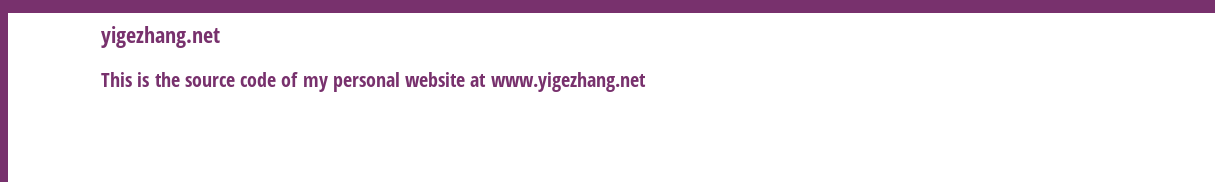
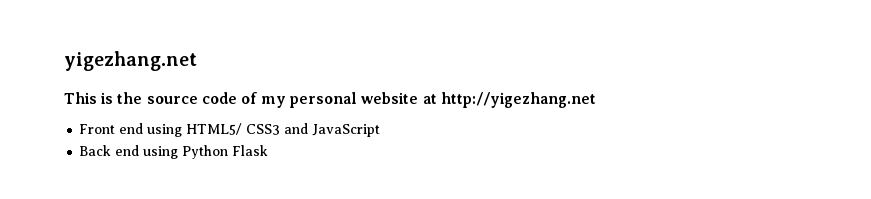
- This is the source code of my personal website at www.yigezhang.net
+ This is the source code of my personal website at http://yigezhang.net
+ Front end using HTML5/ CSS3 and JavaScript
+ Back end using Python Flask

